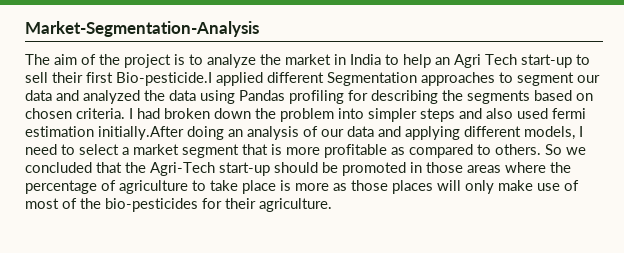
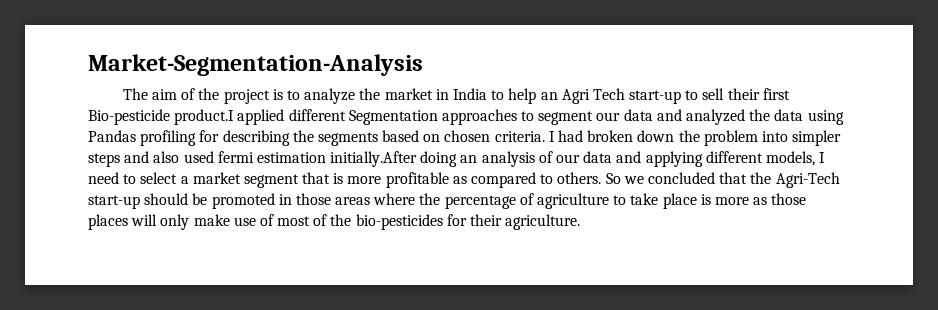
- The aim of the project is to analyze the market in India to help an Agri Tech start-up to sell their first Bio-pesticide.I applied different Segmentation approaches to segment our data and analyzed the data using Pandas profiling for describing the segments based on chosen criteria.
+ The aim of the project is to analyze the market in India to help an Agri Tech start-up to sell their first Bio-pesticide product.I applied different Segmentation approaches to segment our data and analyzed the data using Pandas profiling for describing the segments based on chosen criteria.

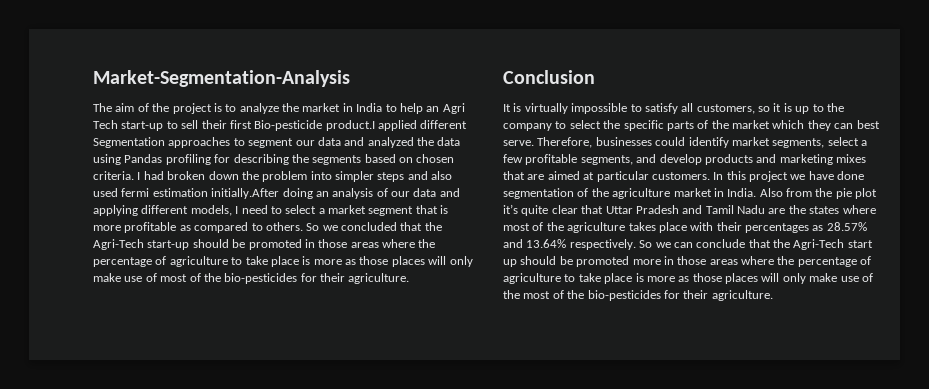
+ Conclusion
+ It is virtually impossible to satisfy all customers, so it is up to the company to select the specific parts of the market which they can best serve. Therefore, businesses could identify market segments, select a few profitable segments, and develop products and marketing mixes that are aimed at particular customers. In this project we have done segmentation of the agriculture market in India. Also from the pie plot it’s quite clear that Uttar Pradesh and Tamil Nadu are the states where most of the agriculture takes place with their percentages as 28.57% and 13.64% respectively. So we can conclude that the Agri-Tech start up should be promoted more in those areas where the percentage of agriculture to take place is more as those places will only make use of the most of the bio-pesticides for their agriculture.

